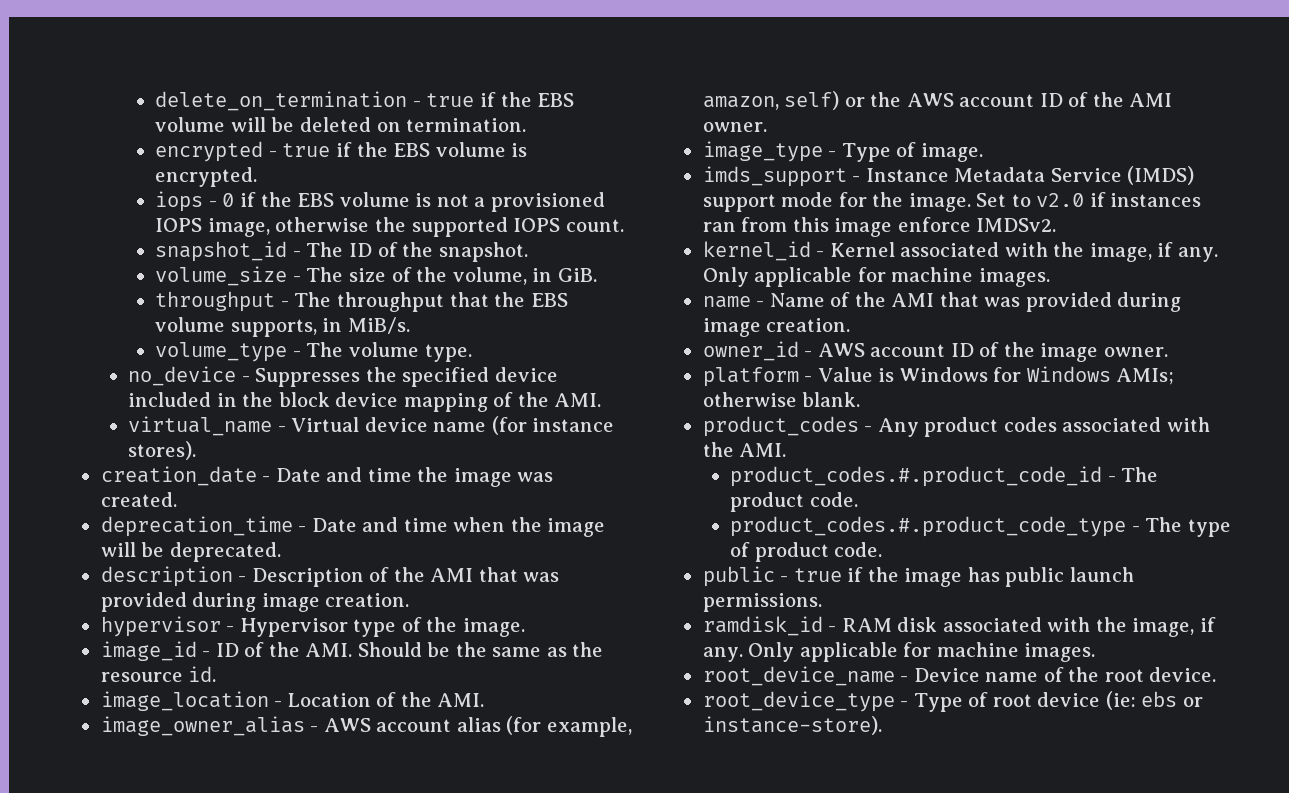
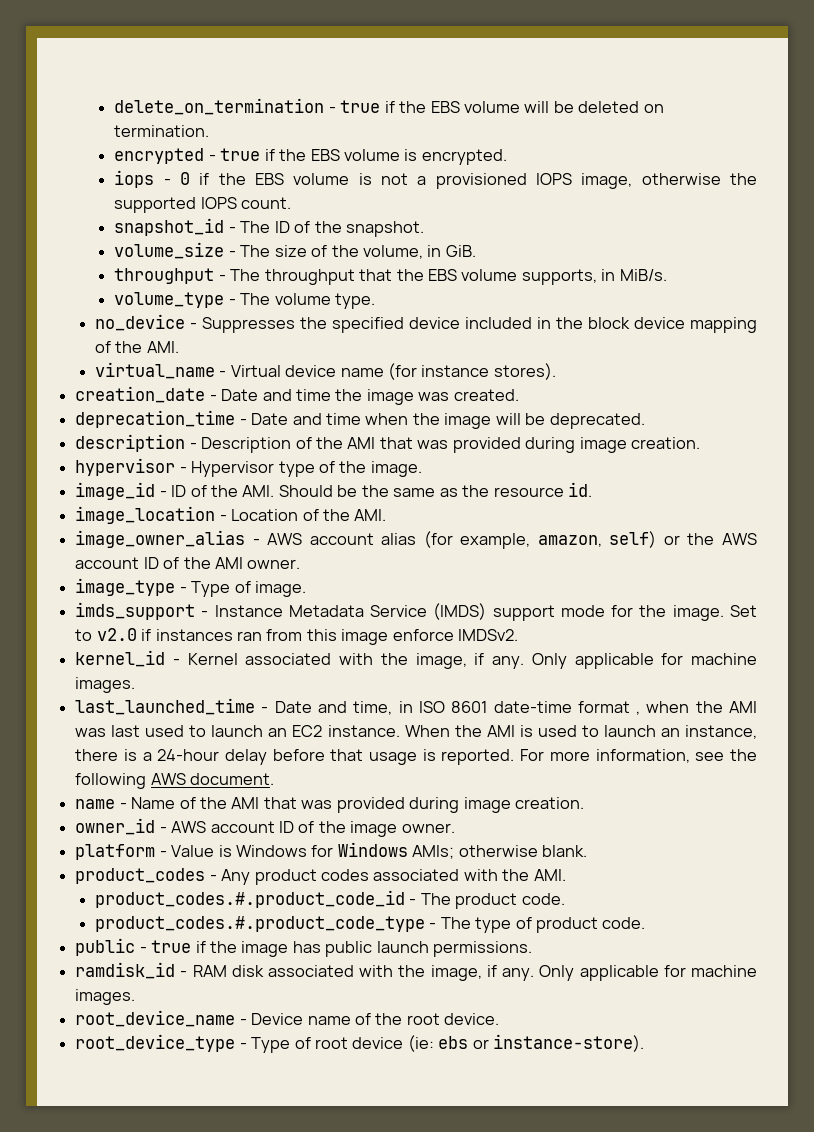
+ last_launched_time - Date and time, in ISO 8601 date-time format , when the AMI was last used to launch an EC2 instance. When the AMI is used to launch an instance, there is a 24-hour delay before that usage is reported. For more information, see the following AWS document.

